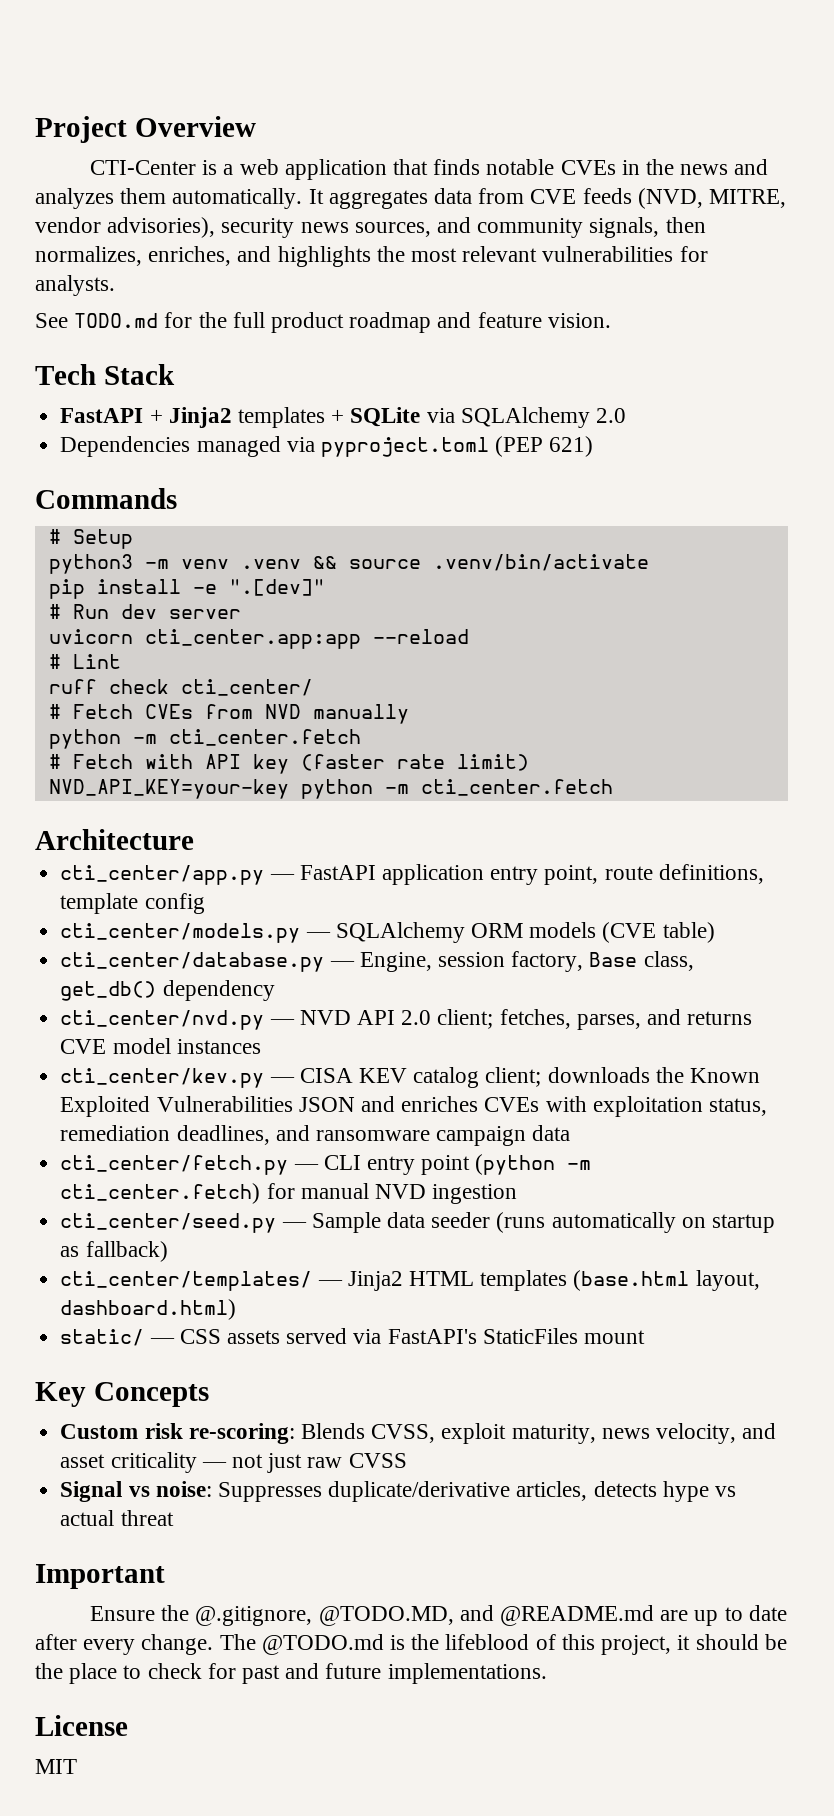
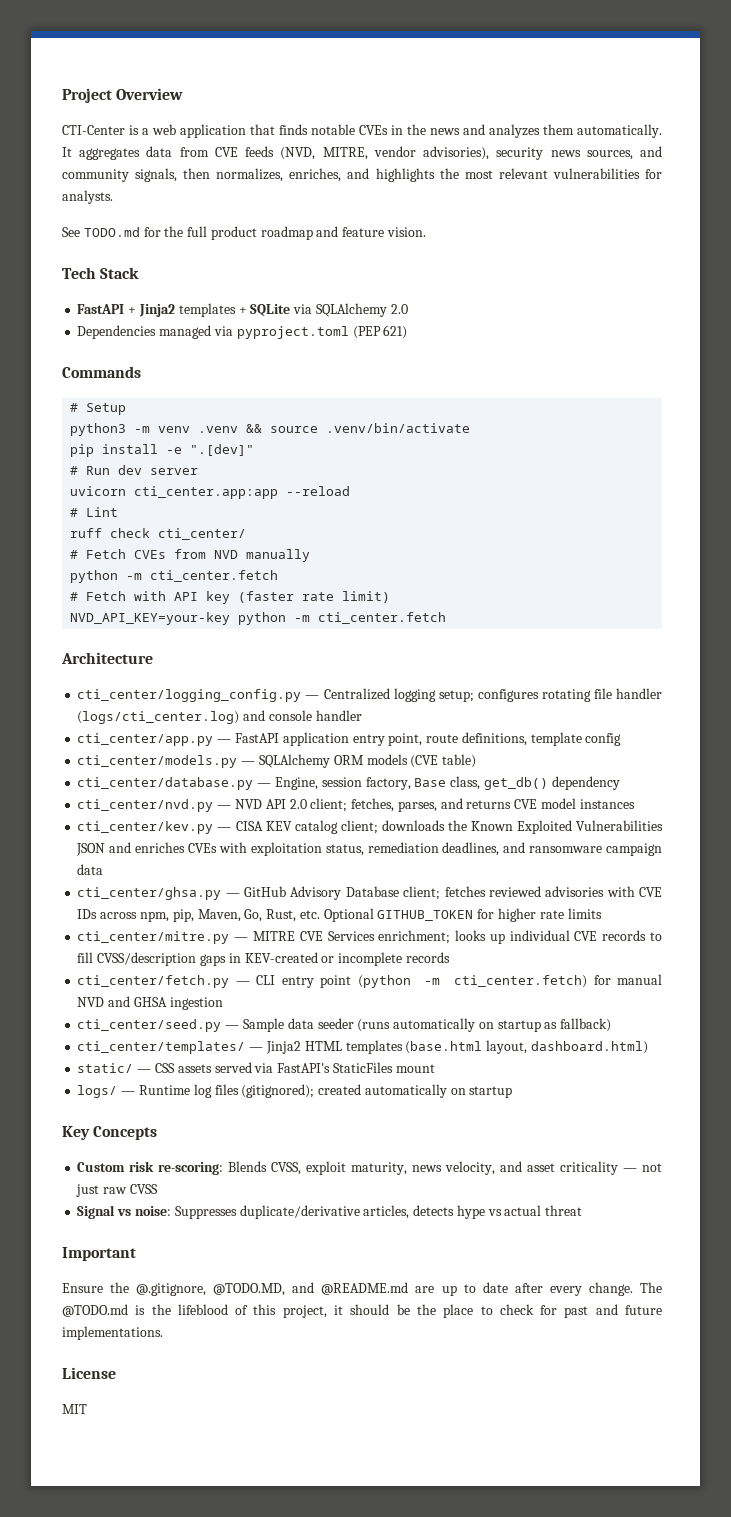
+ cti_center/logging_config.py — Centralized logging setup; configures rotating file handler (logs/cti_center.log) and console handler
+ cti_center/ghsa.py — GitHub Advisory Database client; fetches reviewed advisories with CVE IDs across npm, pip, Maven, Go, Rust, etc. Optional GITHUB_TOKEN for higher rate limits
+ cti_center/mitre.py — MITRE CVE Services enrichment; looks up individual CVE records to fill CVSS/description gaps in KEV-created or incomplete records
- cti_center/fetch.py — CLI entry point (python -m cti_center.fetch) for manual NVD ingestion
+ cti_center/fetch.py — CLI entry point (python -m cti_center.fetch) for manual NVD and GHSA ingestion
+ logs/ — Runtime log files (gitignored); created automatically on startup

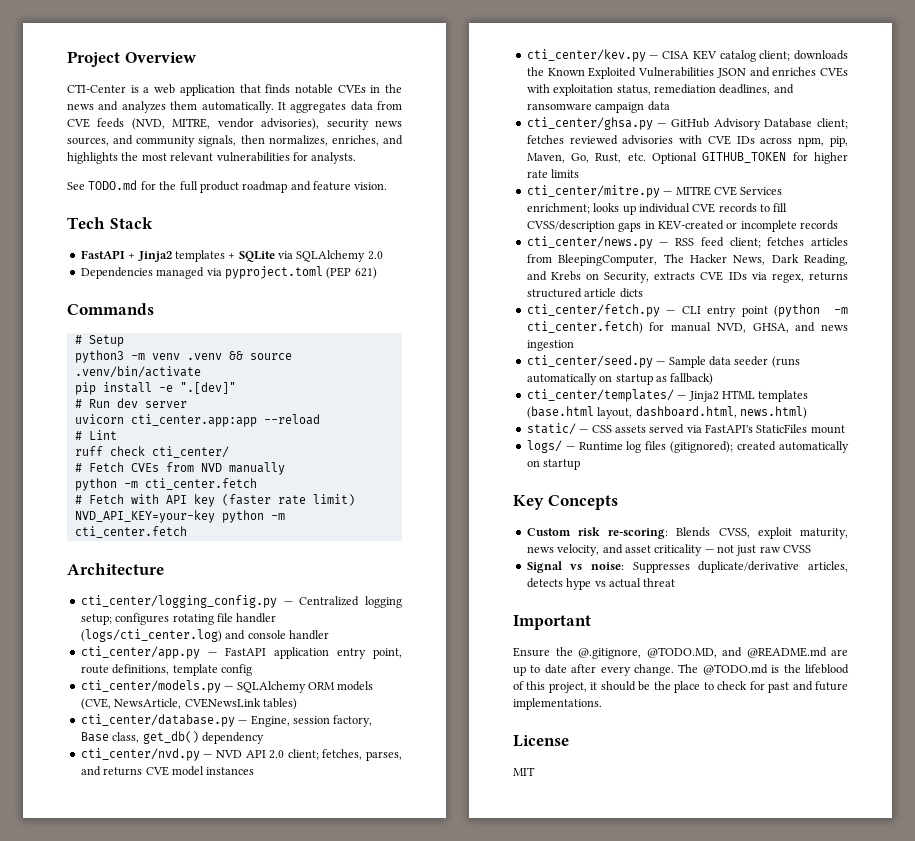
- cti_center/models.py — SQLAlchemy ORM models (CVE table)
+ cti_center/models.py — SQLAlchemy ORM models (CVE, NewsArticle, CVENewsLink tables)
+ cti_center/news.py — RSS feed client; fetches articles from BleepingComputer, The Hacker News, Dark Reading, and Krebs on Security, extracts CVE IDs via regex, returns structured article dicts
- cti_center/fetch.py — CLI entry point (python -m cti_center.fetch) for manual NVD and GHSA ingestion
+ cti_center/fetch.py — CLI entry point (python -m cti_center.fetch) for manual NVD, GHSA, and news ingestion
- cti_center/templates/ — Jinja2 HTML templates (base.html layout, dashboard.html)
+ cti_center/templates/ — Jinja2 HTML templates (base.html layout, dashboard.html, news.html)

